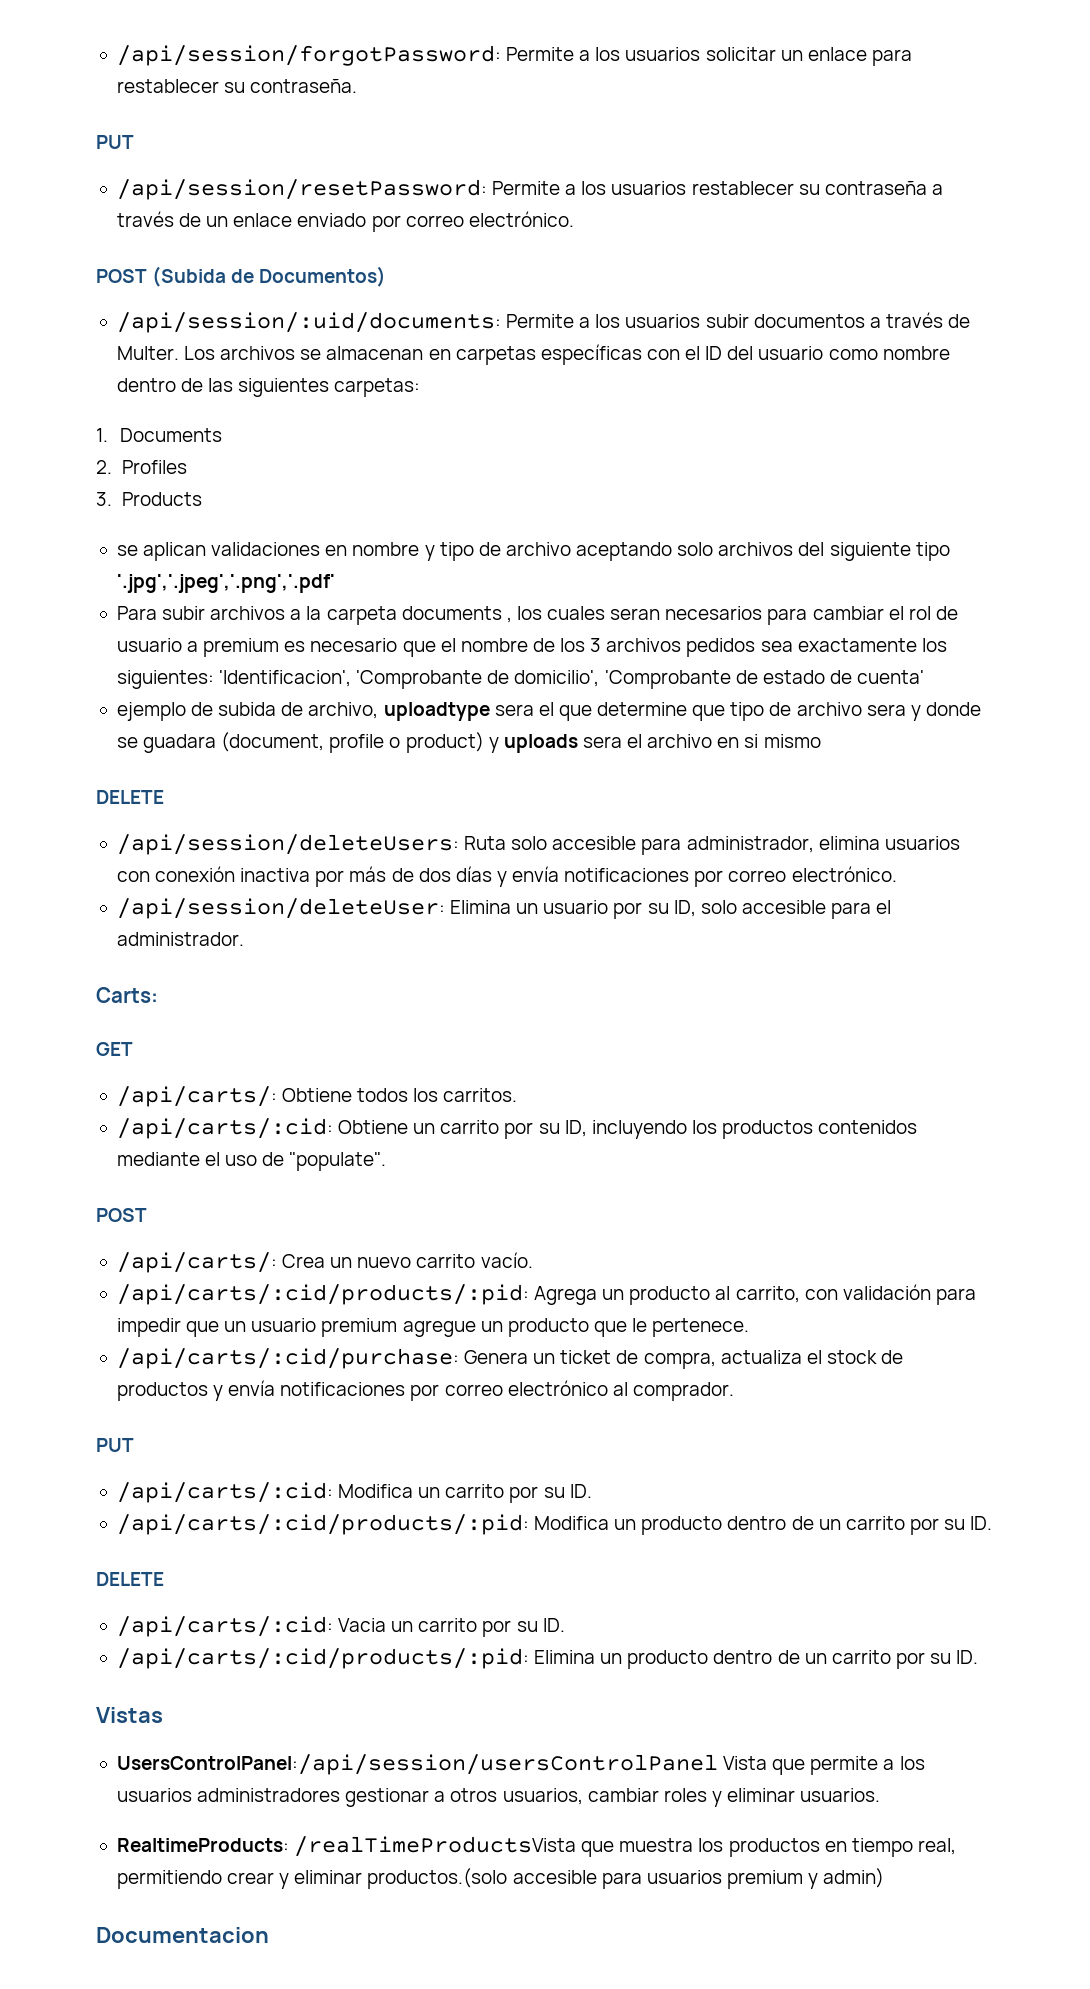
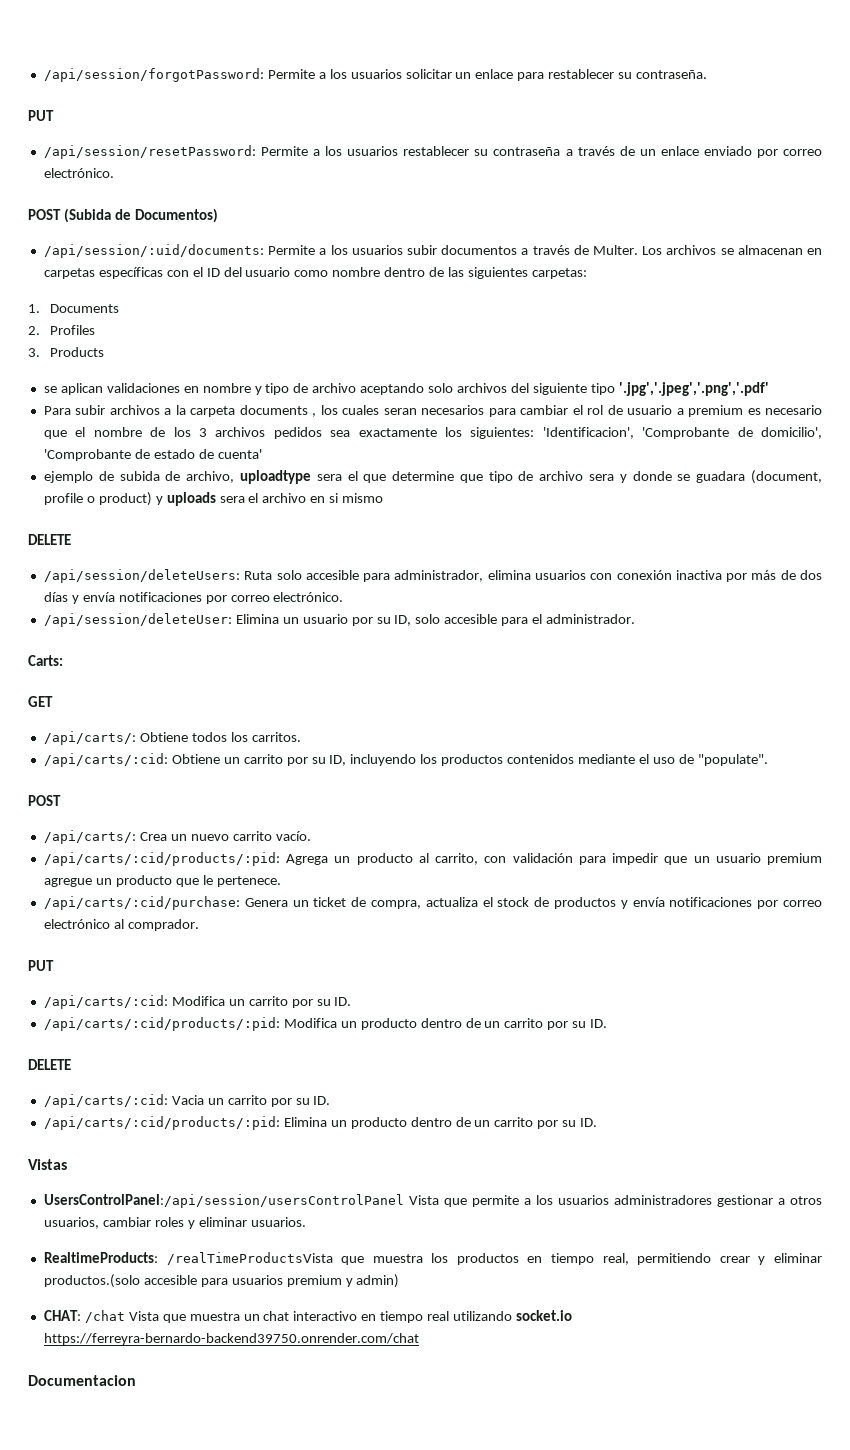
+ CHAT: /chat Vista que muestra un chat interactivo en tiempo real utilizando socket.io https://ferreyra-bernardo-backend39750.onrender.com/chat

